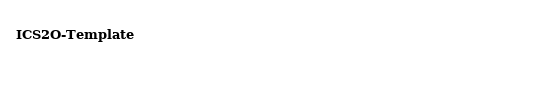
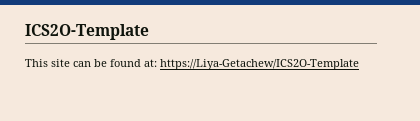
+ This site can be found at: https://Liya-Getachew/ICS2O-Template

